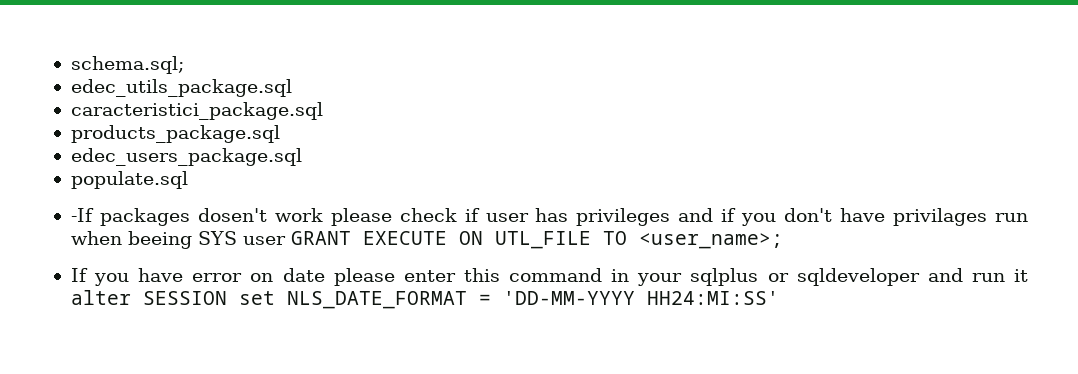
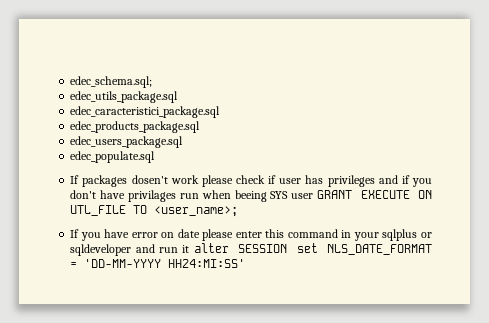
- schema.sql;
+ edec_schema.sql;
- caracteristici_package.sql
- products_package.sql
+ edec_caracteristici_package.sql
+ edec_products_package.sql
- populate.sql
- -If packages dosen't work please check if user has privileges and if you don't have privilages run when beeing SYS user GRANT EXECUTE ON UTL_FILE TO <user_name>;
+ edec_populate.sql
+ If packages dosen't work please check if user has privileges and if you don't have privilages run when beeing SYS user GRANT EXECUTE ON UTL_FILE TO <user_name>;

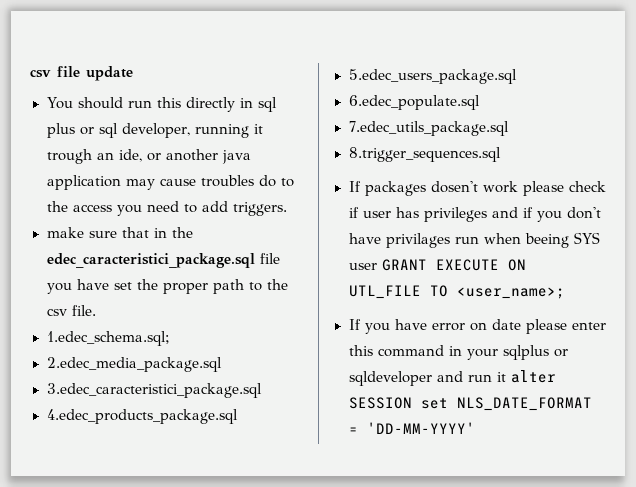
- edec_schema.sql;
- edec_utils_package.sql
- edec_caracteristici_package.sql
- edec_products_package.sql
- edec_users_package.sql
- edec_populate.sql
+ csv file update
+ You should run this directly in sql plus or sql developer, running it trough an ide, or another java application may cause troubles do to the access you need to add triggers.
+ make sure that in the edec_caracteristici_package.sql file you have set the proper path to the csv file.
+ 1.edec_schema.sql;
+ 2.edec_media_package.sql
+ 3.edec_caracteristici_package.sql
+ 4.edec_products_package.sql
+ 5.edec_users_package.sql
+ 6.edec_populate.sql
+ 7.edec_utils_package.sql
+ 8.trigger_sequences.sql
- If you have error on date please enter this command in your sqlplus or sqldeveloper and run it alter SESSION set NLS_DATE_FORMAT = 'DD-MM-YYYY HH24:MI:SS'
+ If you have error on date please enter this command in your sqlplus or sqldeveloper and run it alter SESSION set NLS_DATE_FORMAT = 'DD-MM-YYYY'

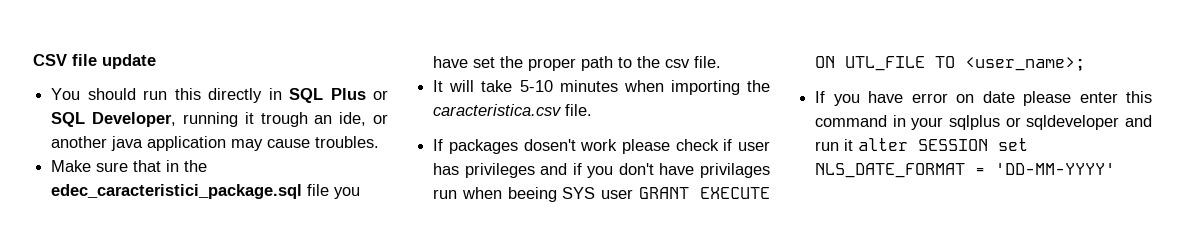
- csv file update
+ CSV file update
- You should run this directly in sql plus or sql developer, running it trough an ide, or another java application may cause troubles do to the access you need to add triggers.
- make sure that in the edec_caracteristici_package.sql file you have set the proper path to the csv file.
+ You should run this directly in SQL Plus or SQL Developer, running it trough an ide, or another java application may cause troubles.
+ Make sure that in the edec_caracteristici_package.sql file you have set the proper path to the csv file.
- 1.edec_schema.sql;
- 2.edec_media_package.sql
- 3.edec_caracteristici_package.sql
- 4.edec_products_package.sql
- 5.edec_users_package.sql
- 6.edec_populate.sql
- 7.edec_utils_package.sql
- 8.trigger_sequences.sql
+ It will take 5-10 minutes when importing the caracteristica.csv file.

